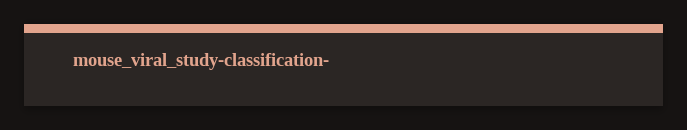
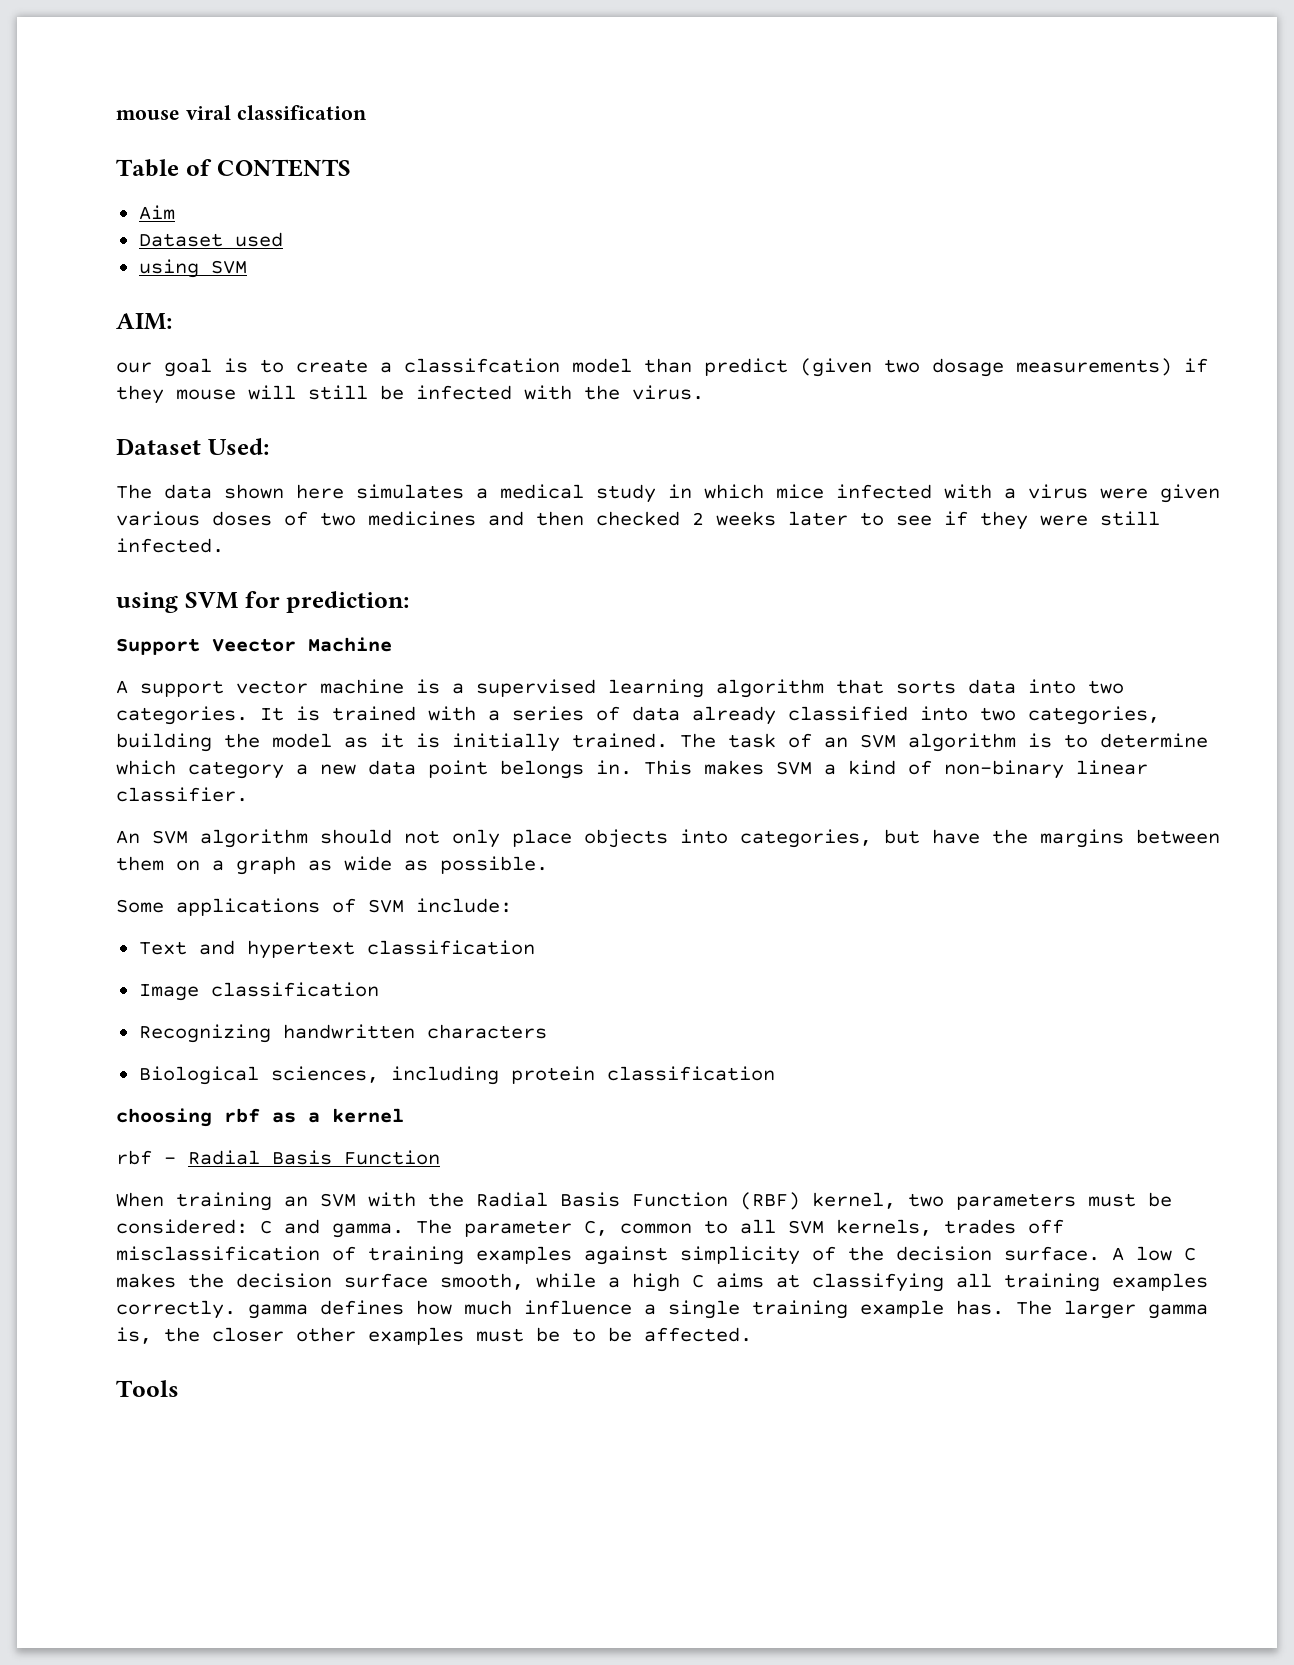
- mouse_viral_study-classification-
+ mouse viral classification
+ Table of CONTENTS
+ Aim
+ Dataset used
+ using SVM
+ AIM:
+ our goal is to create a classifcation model than predict (given two dosage measurements) if they mouse will still be infected with the virus.
+ Dataset Used:
+ The data shown here simulates a medical study in which mice infected with a virus were given various doses of two medicines and then checked 2 weeks later to see if they were still infected.
+ using SVM for prediction:
+ Support Veector Machine
+ A support vector machine is a supervised learning algorithm that sorts data into two categories. It is trained with a series of data already classified into two categories, building the model as it is initially trained. The task of an SVM algorithm is to determine which category a new data point belongs in. This makes SVM a kind of non-binary linear classifier.
+ An SVM algorithm should not only place objects into categories, but have the margins between them on a graph as wide as possible.
+ Some applications of SVM include:
+ Text and hypertext classification
+ Image classification
+ Recognizing handwritten characters
+ Biological sciences, including protein classification
+ choosing rbf as a kernel
+ rbf - Radial Basis Function
+ When training an SVM with the Radial Basis Function (RBF) kernel, two parameters must be considered: C and gamma. The parameter C, common to all SVM kernels, trades off misclassification of training examples against simplicity of the decision surface. A low C makes the decision surface smooth, while a high C aims at classifying all training examples correctly. gamma defines how much influence a single training example has. The larger gamma is, the closer other examples must be to be affected.
+ Tools

